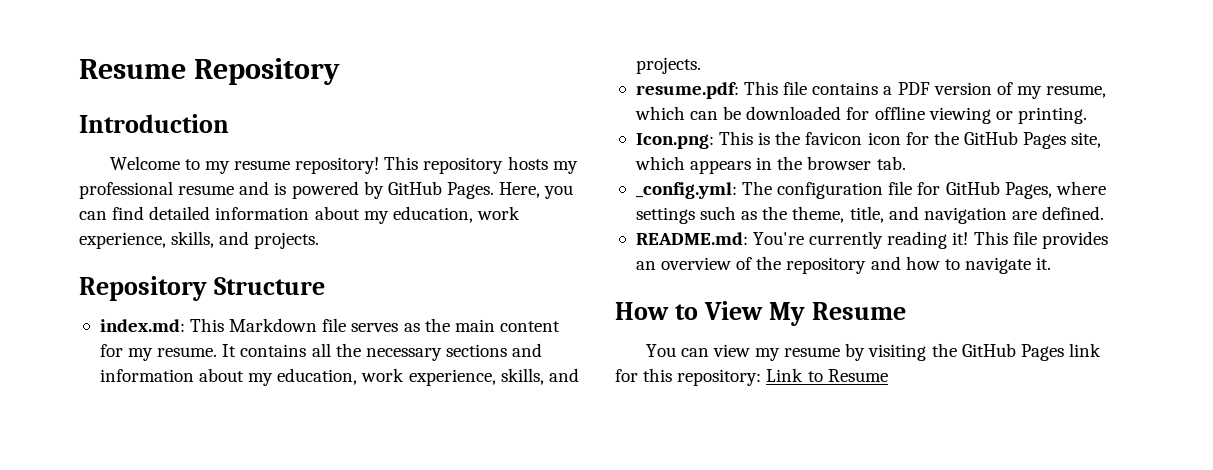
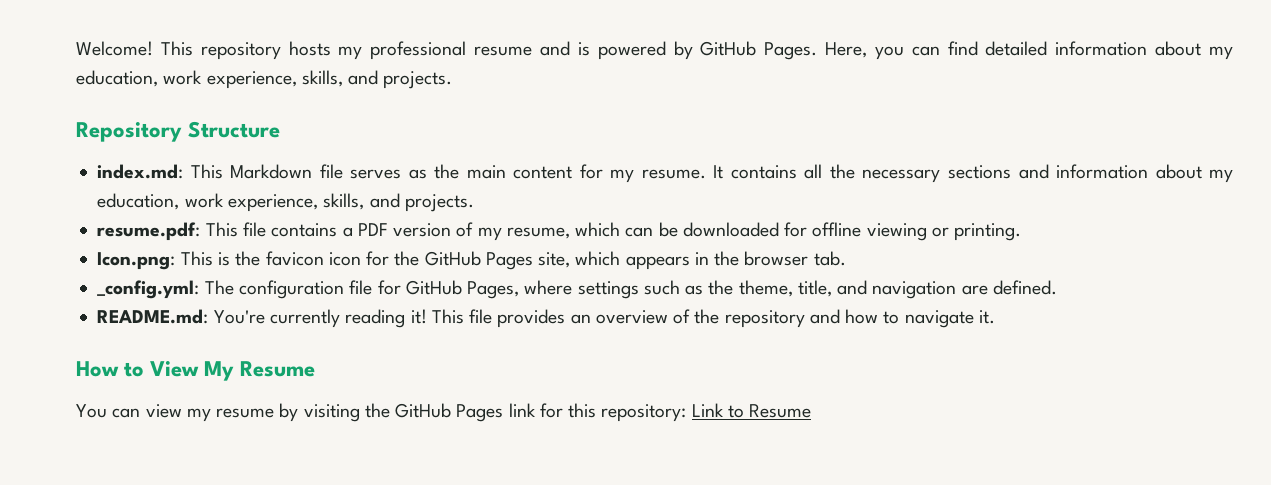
- Resume Repository
- Introduction
- Welcome to my resume repository!
+ Welcome!

